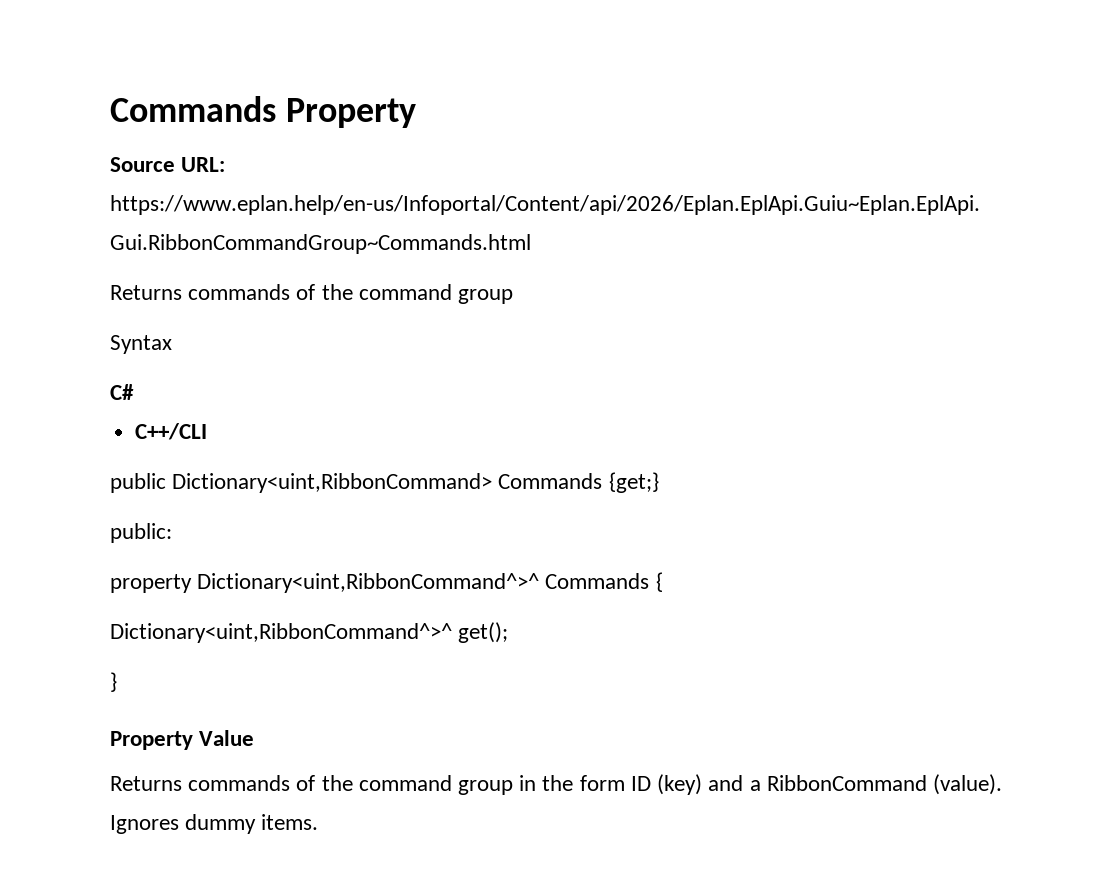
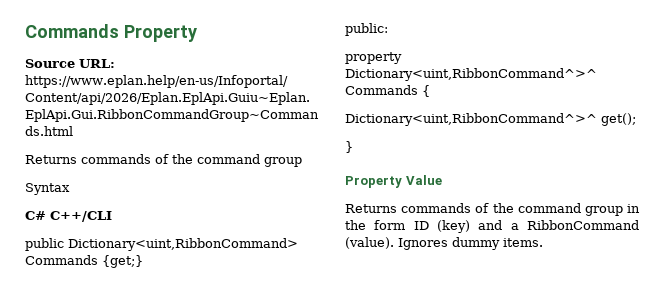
- C#
- C++/CLI
+ C# C++/CLI

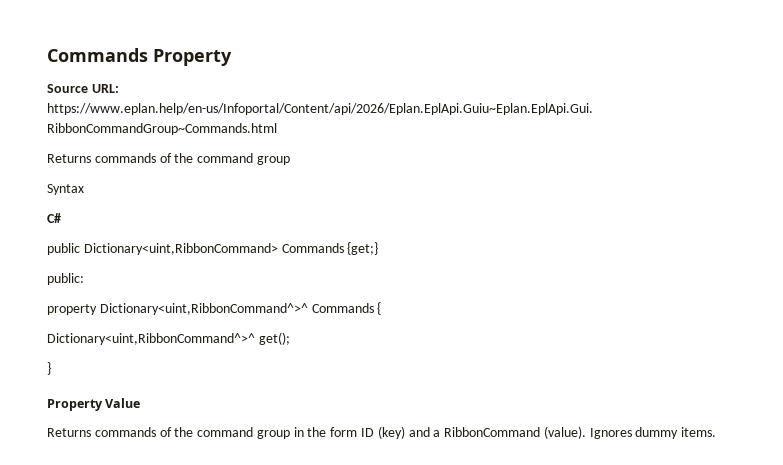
- C# C++/CLI
+ C#

